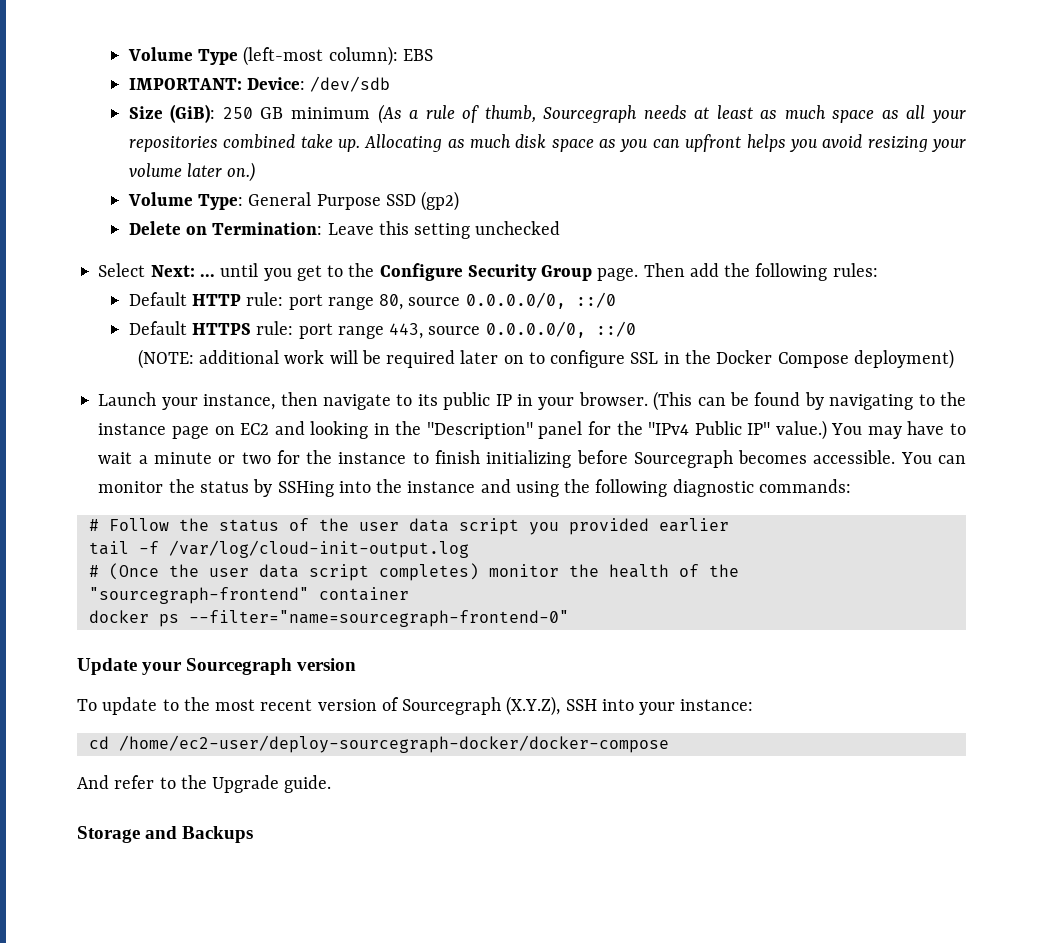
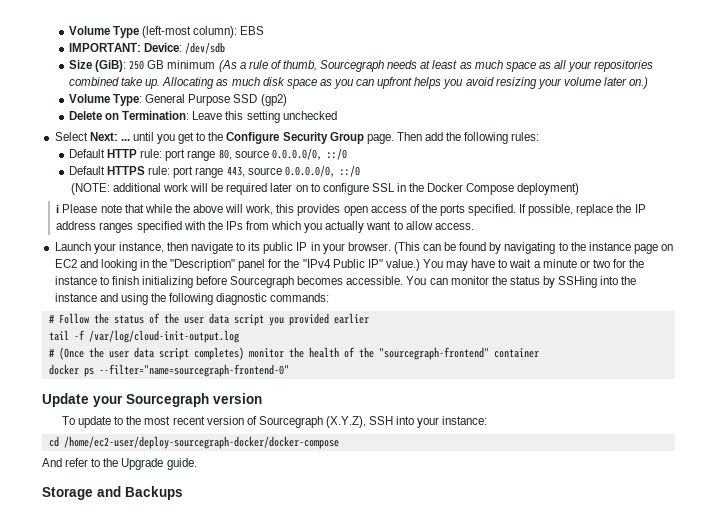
+ ℹ Please note that while the above will work, this provides open access of the ports specified. If possible, replace the IP address ranges specified with the IPs from which you actually want to allow access.

